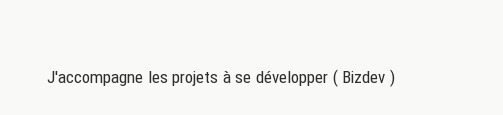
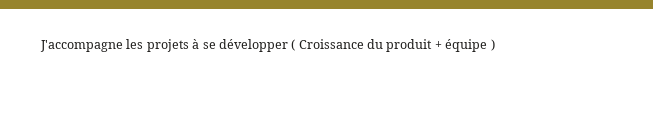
- J'accompagne les projets à se développer ( Bizdev )
+ J'accompagne les projets à se développer ( Croissance du produit + équipe )

